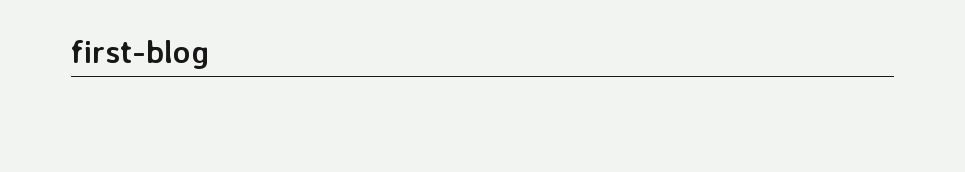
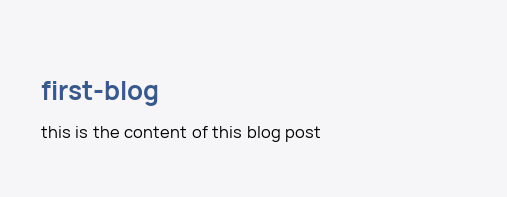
+ this is the content of this blog post

